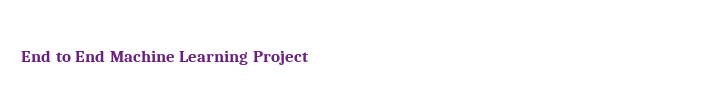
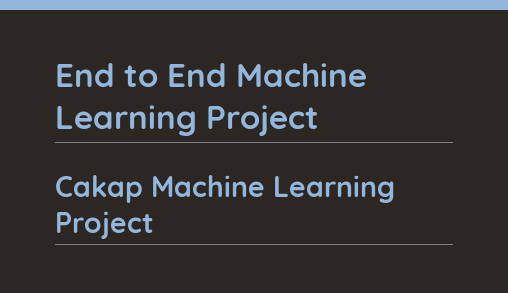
+ Cakap Machine Learning Project

